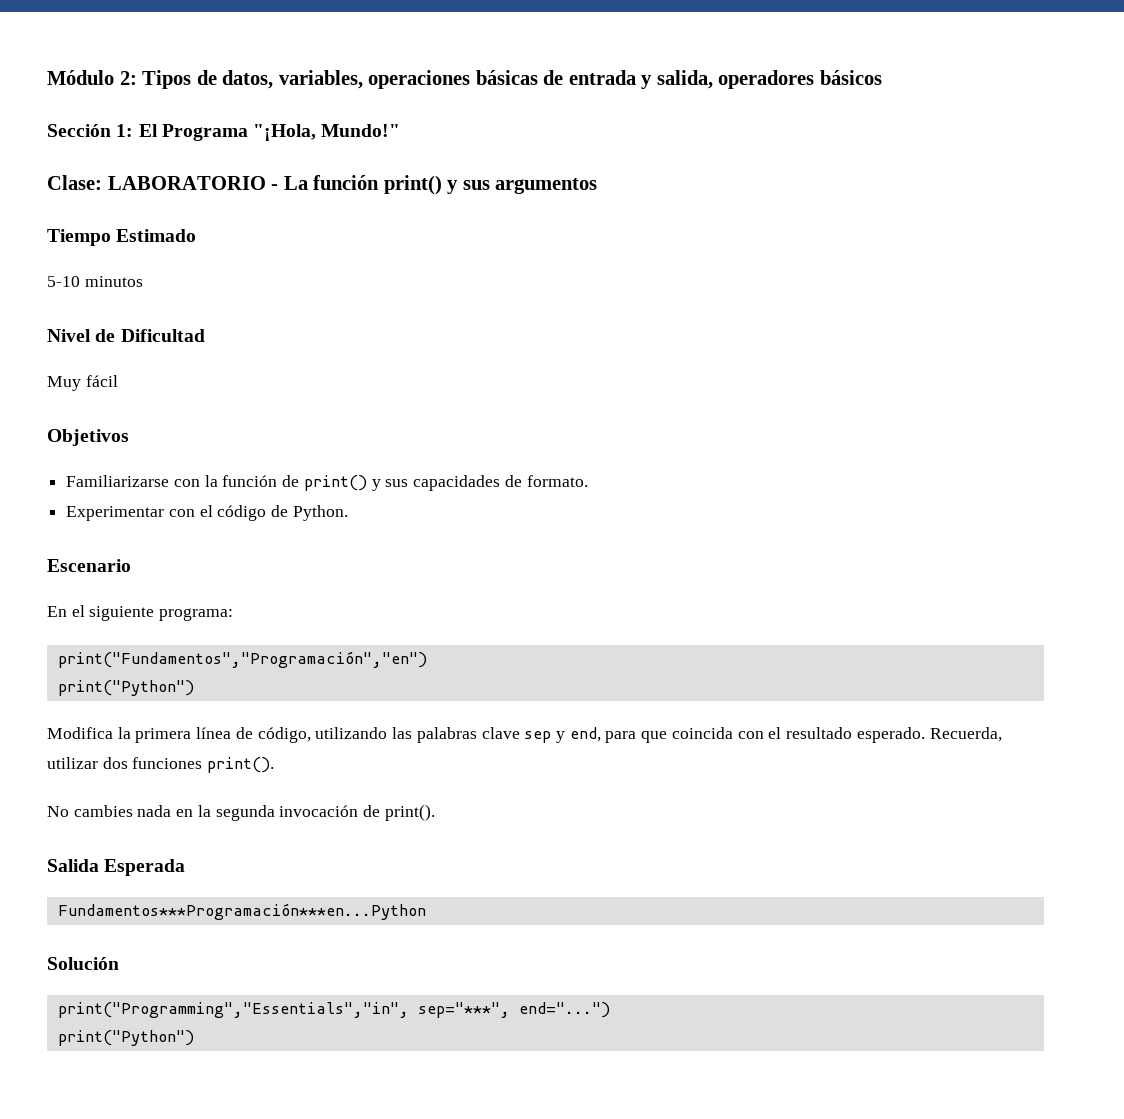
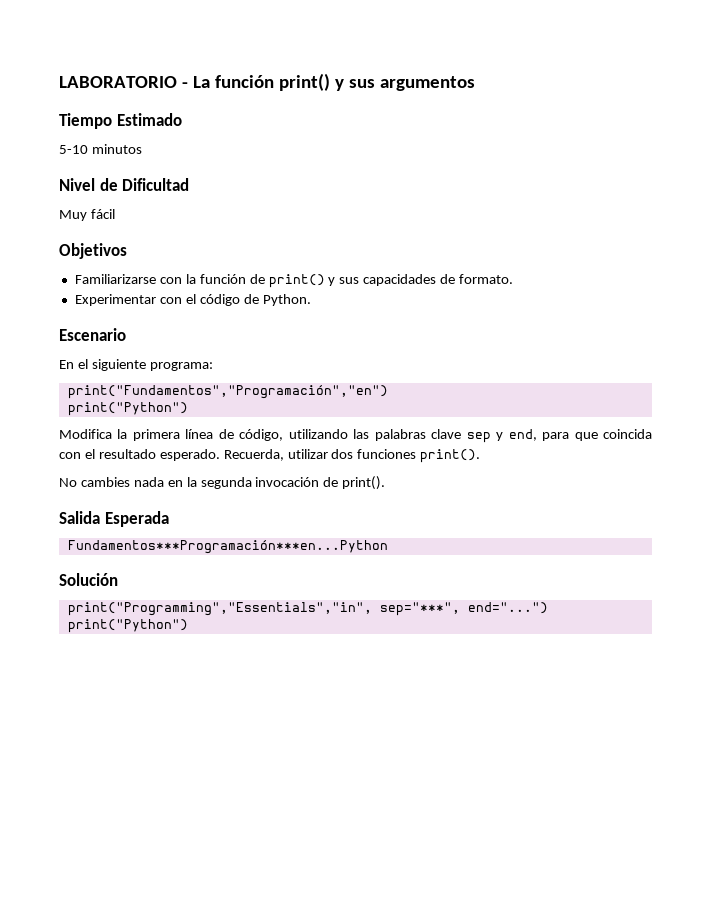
- Módulo 2: Tipos de datos, variables, operaciones básicas de entrada y salida, operadores básicos
- Sección 1: El Programa "¡Hola, Mundo!"
- Clase: LABORATORIO - La función print() y sus argumentos
+ LABORATORIO - La función print() y sus argumentos

